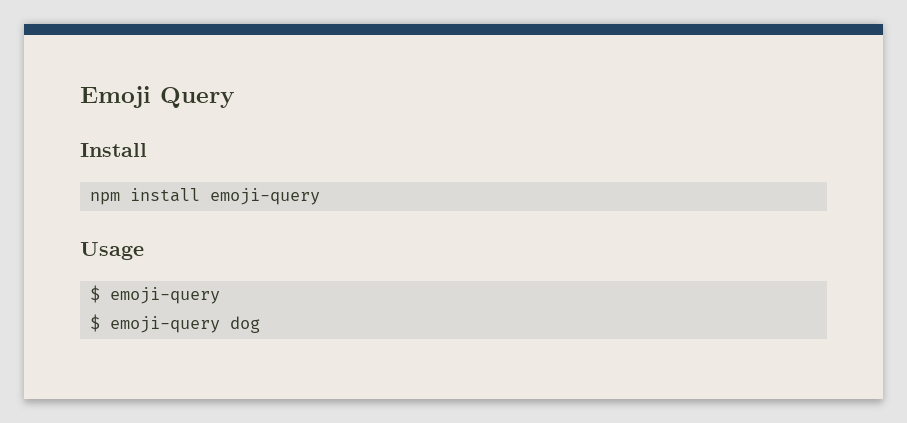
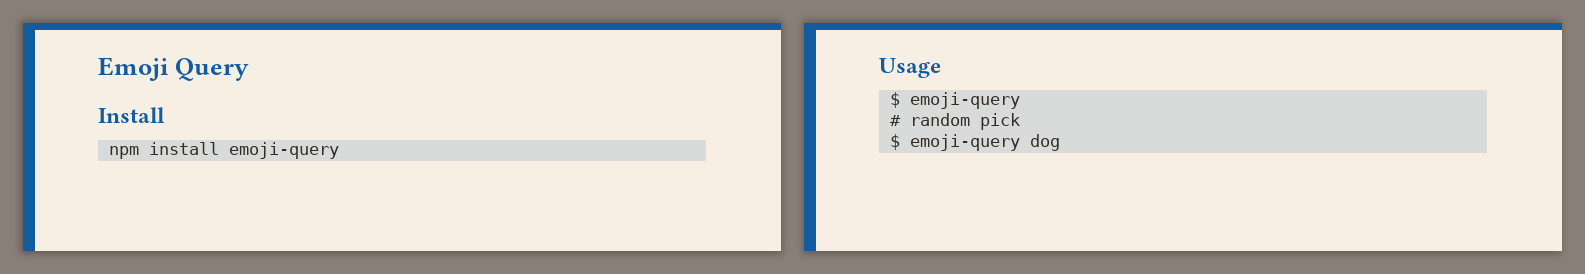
+ # random pick

